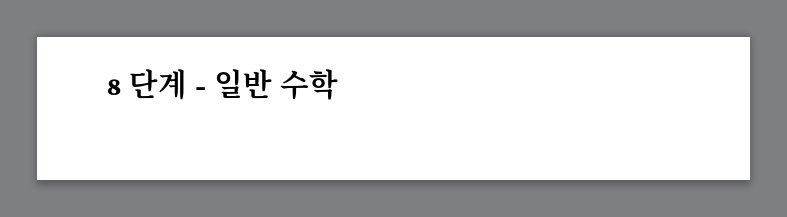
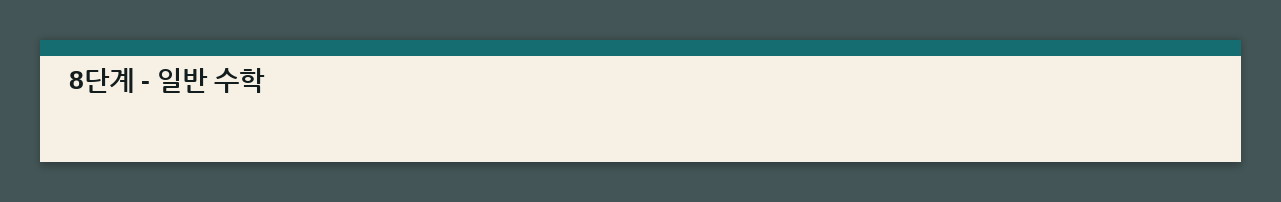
- 8 단계 - 일반 수학
+ 8단계 - 일반 수학

